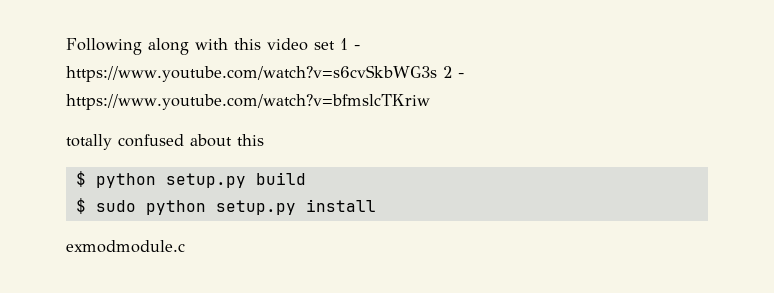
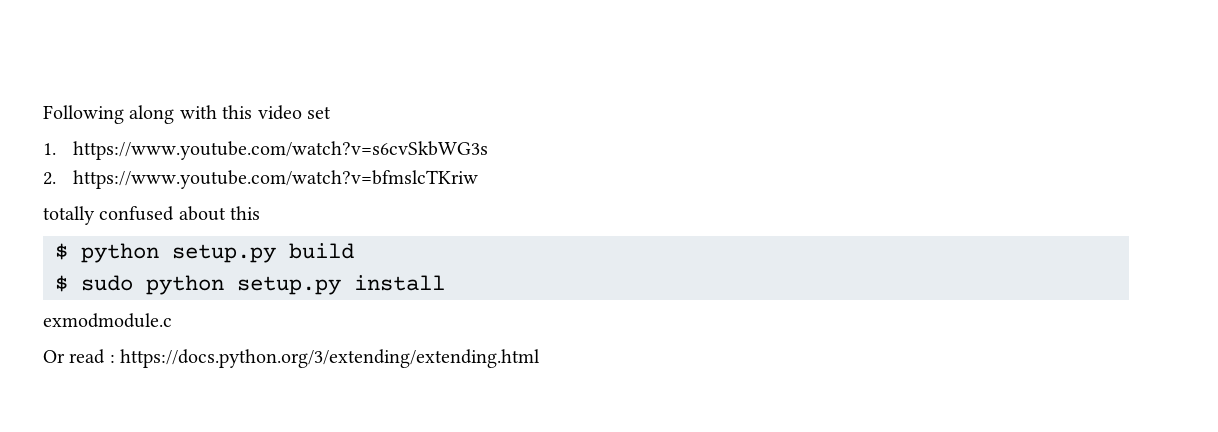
- Following along with this video set 1 - https://www.youtube.com/watch?v=s6cvSkbWG3s 2 - https://www.youtube.com/watch?v=bfmslcTKriw
+ Following along with this video set
+ 1. https://www.youtube.com/watch?v=s6cvSkbWG3s
+ 2. https://www.youtube.com/watch?v=bfmslcTKriw
+ Or read : https://docs.python.org/3/extending/extending.html

